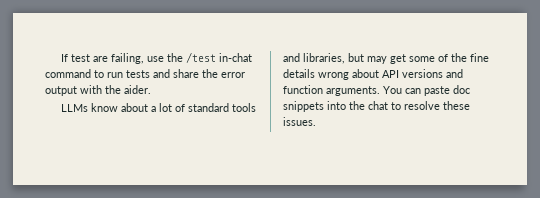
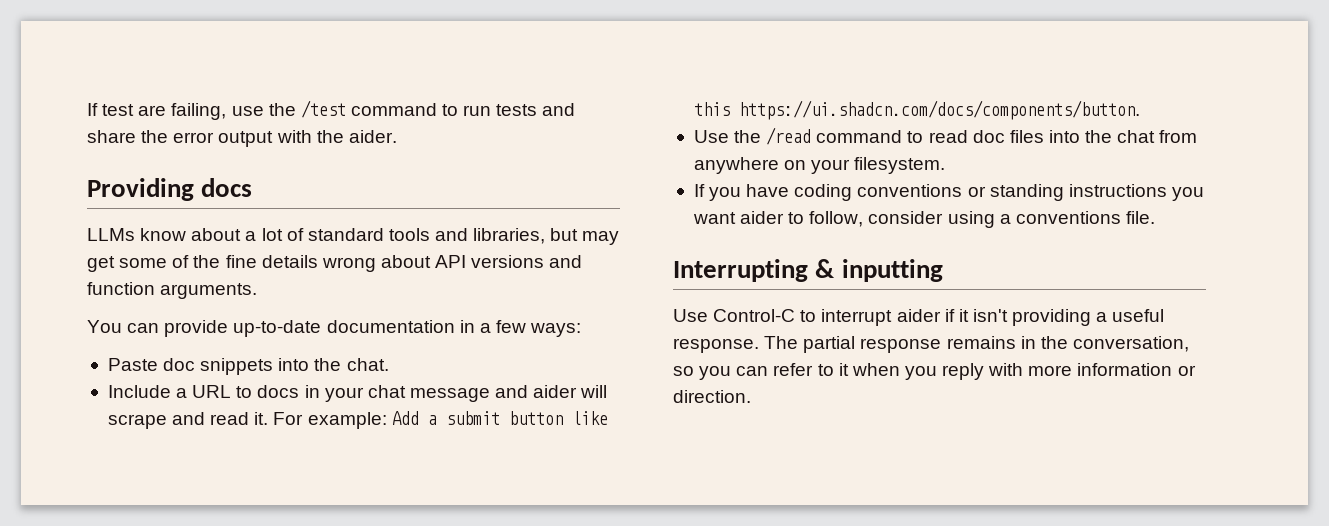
- If test are failing, use the /test in-chat command to run tests and share the error output with the aider.
+ If test are failing, use the /test command to run tests and share the error output with the aider.
+ Providing docs
- LLMs know about a lot of standard tools and libraries, but may get some of the fine details wrong about API versions and function arguments. You can paste doc snippets into the chat to resolve these issues.
+ LLMs know about a lot of standard tools and libraries, but may get some of the fine details wrong about API versions and function arguments.
+ You can provide up-to-date documentation in a few ways:
+ Paste doc snippets into the chat.
+ Include a URL to docs in your chat message and aider will scrape and read it. For example: Add a submit button like this https://ui.shadcn.com/docs/components/button.
+ Use the /read command to read doc files into the chat from anywhere on your filesystem.
+ If you have coding conventions or standing instructions you want aider to follow, consider using a conventions file.
+ Interrupting & inputting
+ Use Control-C to interrupt aider if it isn't providing a useful response. The partial response remains in the conversation, so you can refer to it when you reply with more information or direction.

